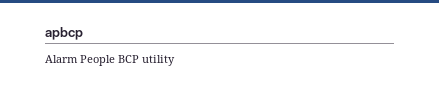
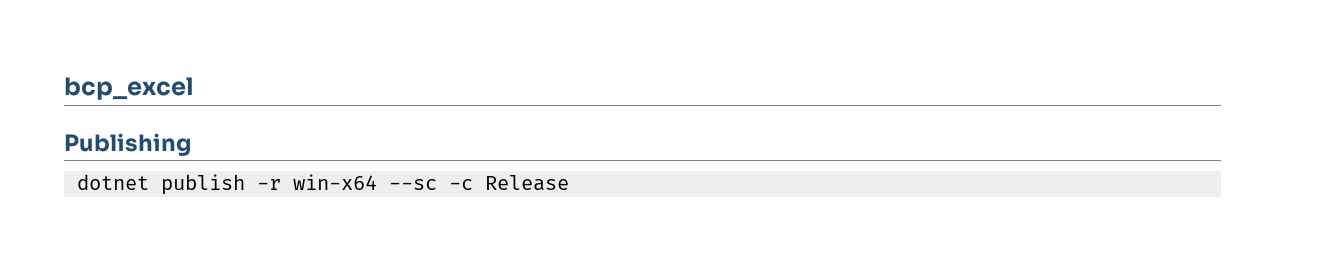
- apbcp
- Alarm People BCP utility
+ bcp_excel
+ Publishing
+ dotnet publish -r win-x64 --sc -c Release

